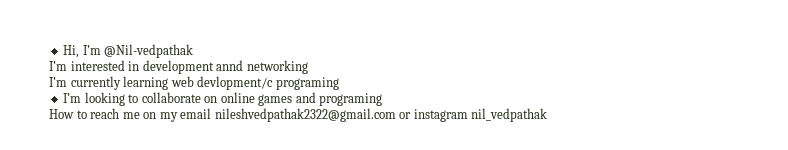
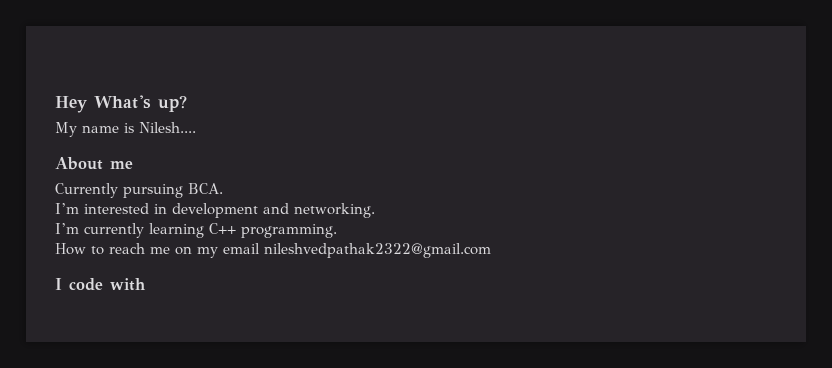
- Hi, I’m @Nil-vedpathak
+ Hey What's up?
+ My name is Nilesh....
+ About me
+ Currently pursuing BCA.
- I’m interested in development annd networking
+ I’m interested in development and networking.
- I’m currently learning web devlopment/c programing
- I’m looking to collaborate on online games and programing
+ I’m currently learning C++ programming.
- How to reach me on my email nileshvedpathak2322@gmail.com or instagram nil_vedpathak
+ How to reach me on my email nileshvedpathak2322@gmail.com
+ I code with

